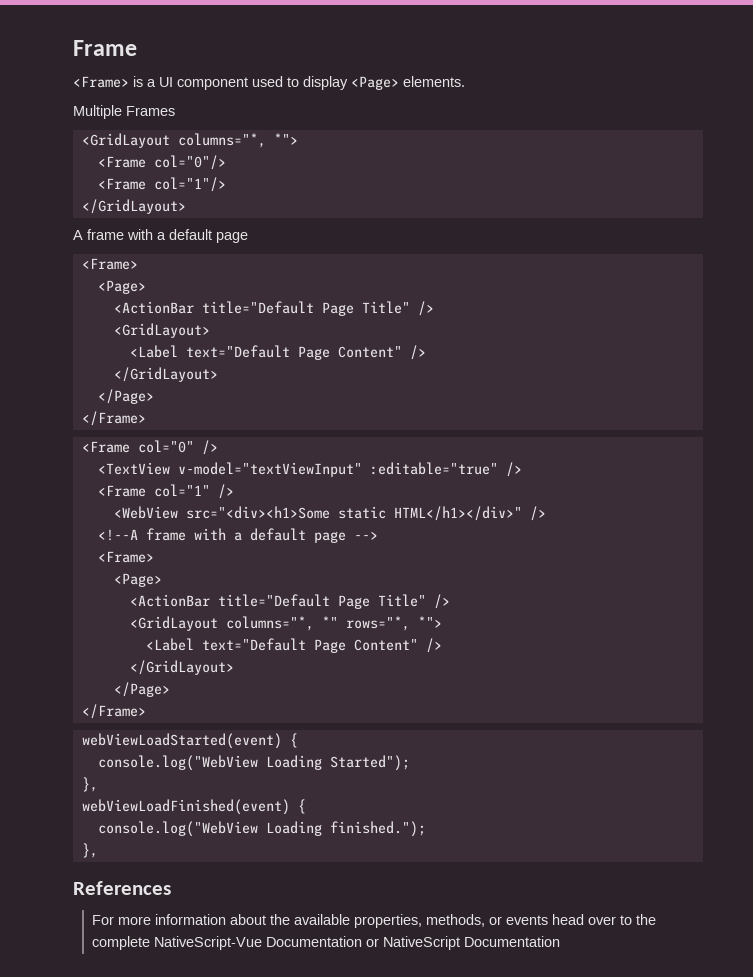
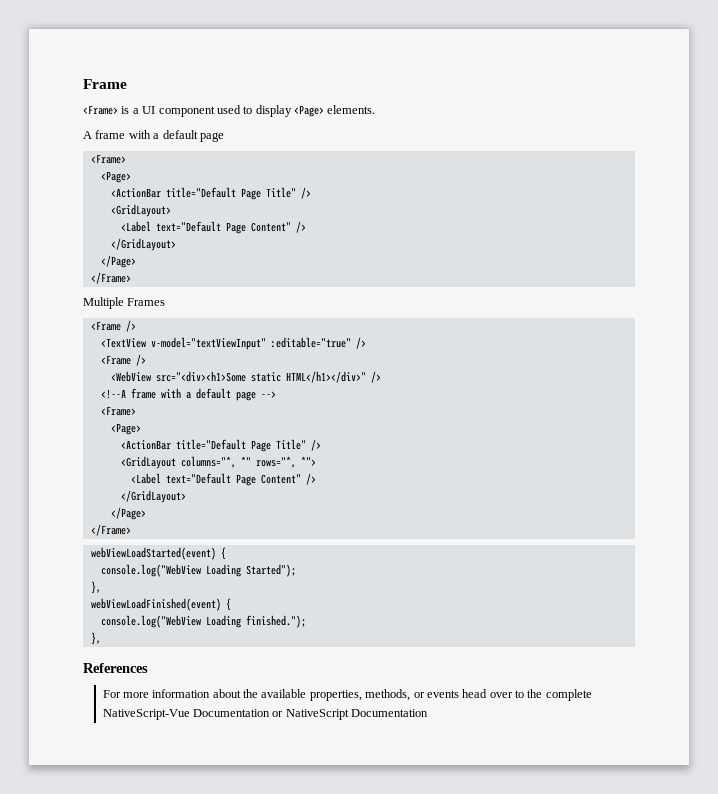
- Multiple Frames
- <GridLayout columns="*, *">
- <Frame col="0"/>
- <Frame col="1"/>
- </GridLayout>
- <Frame col="0" />
+ Multiple Frames
+ <Frame />
  <TextView v-model="textViewInput" :editable="true" />
- <Frame col="1" />
+ <Frame />

